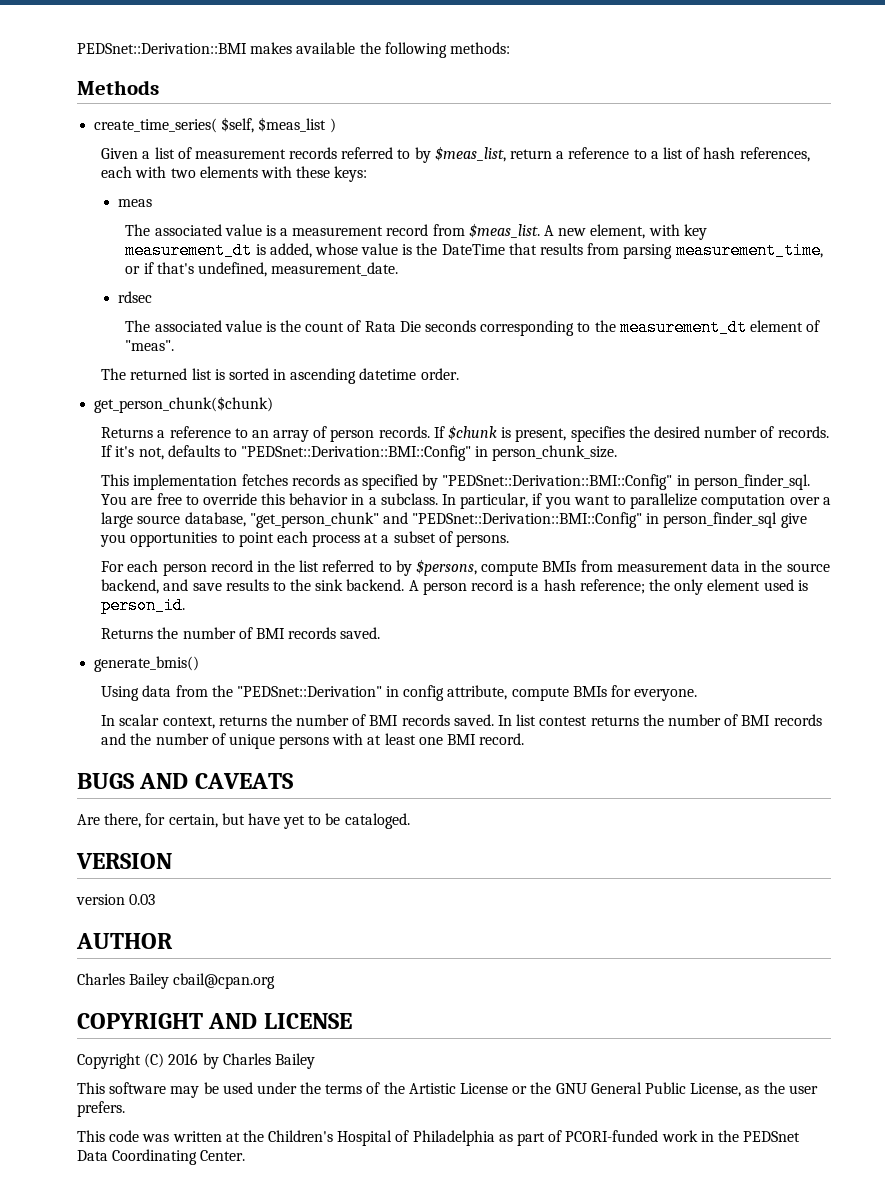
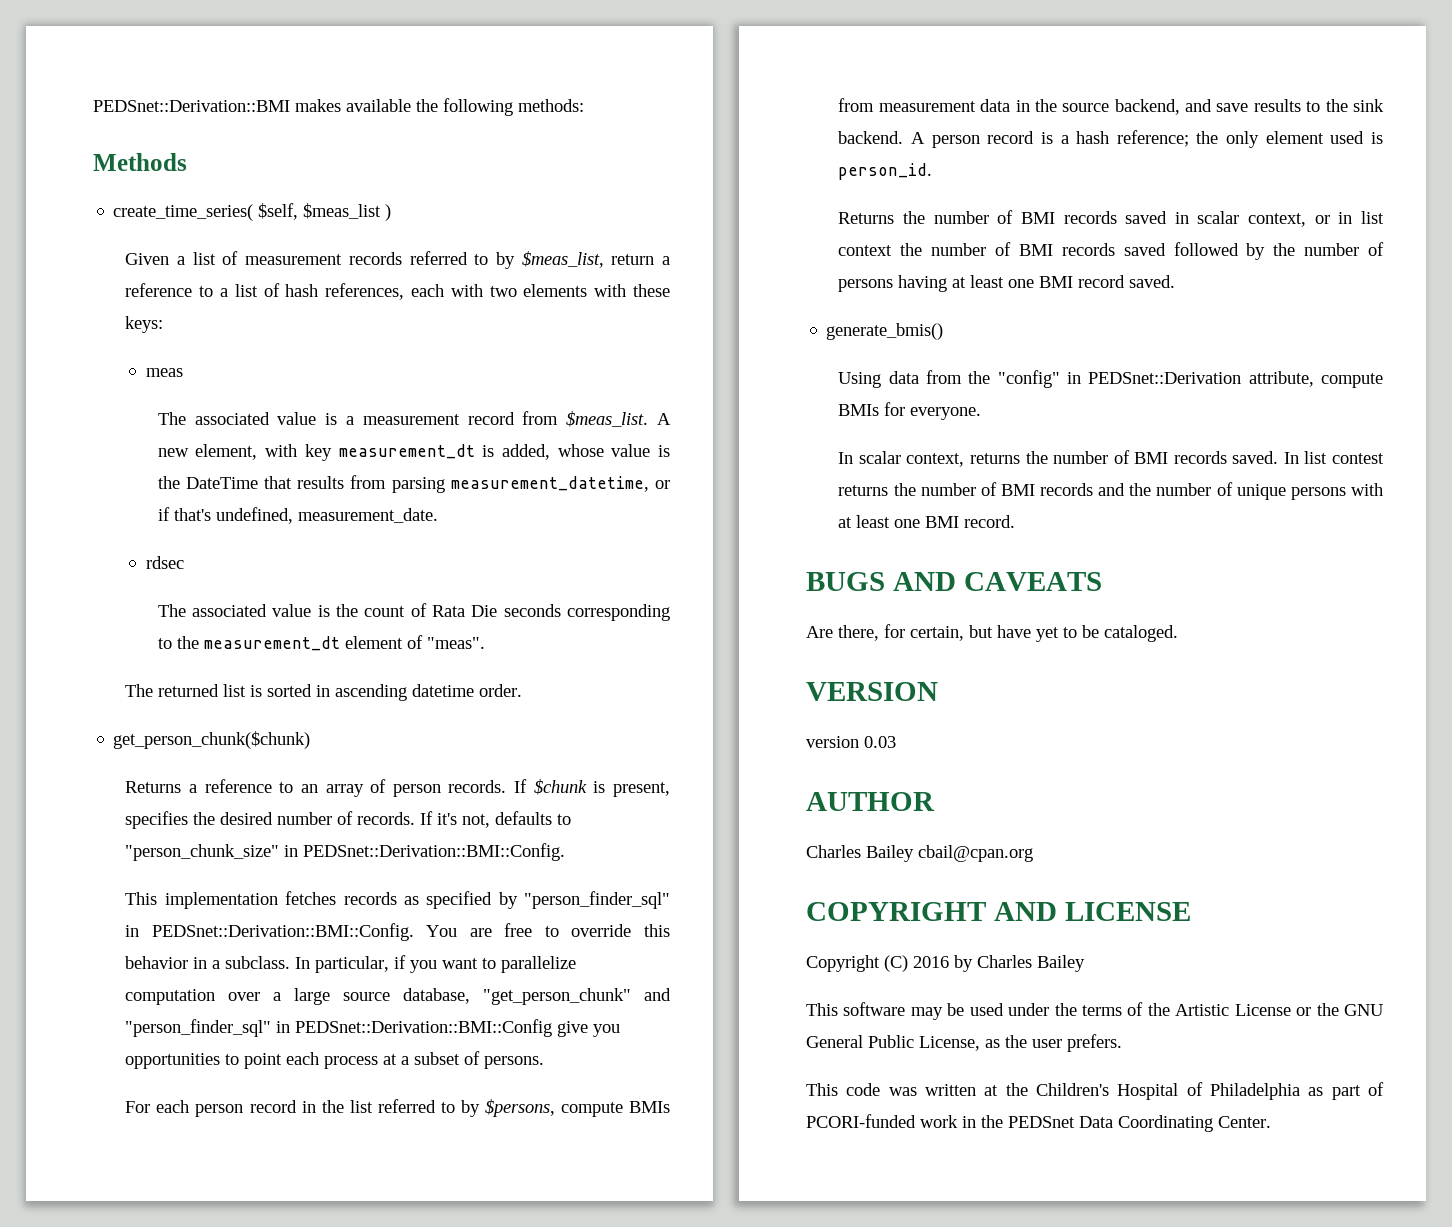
- A new element, with key measurement_dt is added, whose value is the DateTime that results from parsing measurement_time, or if that's undefined, measurement_date.
+ A new element, with key measurement_dt is added, whose value is the DateTime that results from parsing measurement_datetime, or if that's undefined, measurement_date.
- If it's not, defaults to "PEDSnet::Derivation::BMI::Config" in person_chunk_size.
+ If it's not, defaults to "person_chunk_size" in PEDSnet::Derivation::BMI::Config.
- This implementation fetches records as specified by "PEDSnet::Derivation::BMI::Config" in person_finder_sql.
+ This implementation fetches records as specified by "person_finder_sql" in PEDSnet::Derivation::BMI::Config.
- In particular, if you want to parallelize computation over a large source database, "get_person_chunk" and "PEDSnet::Derivation::BMI::Config" in person_finder_sql give you opportunities to point each process at a subset of persons.
+ In particular, if you want to parallelize computation over a large source database, "get_person_chunk" and "person_finder_sql" in PEDSnet::Derivation::BMI::Config give you opportunities to point each process at a subset of persons.
- Returns the number of BMI records saved.
+ Returns the number of BMI records saved in scalar context, or in list context the number of BMI records saved followed by the number of persons having at least one BMI record saved.
- Using data from the "PEDSnet::Derivation" in config attribute, compute BMIs for everyone.
+ Using data from the "config" in PEDSnet::Derivation attribute, compute BMIs for everyone.

